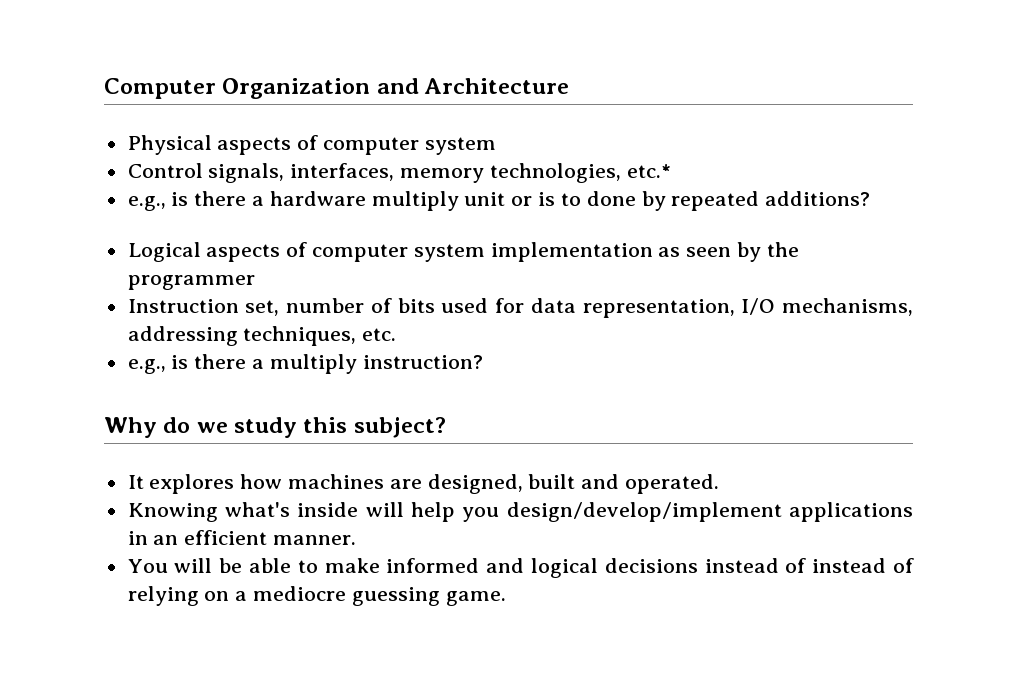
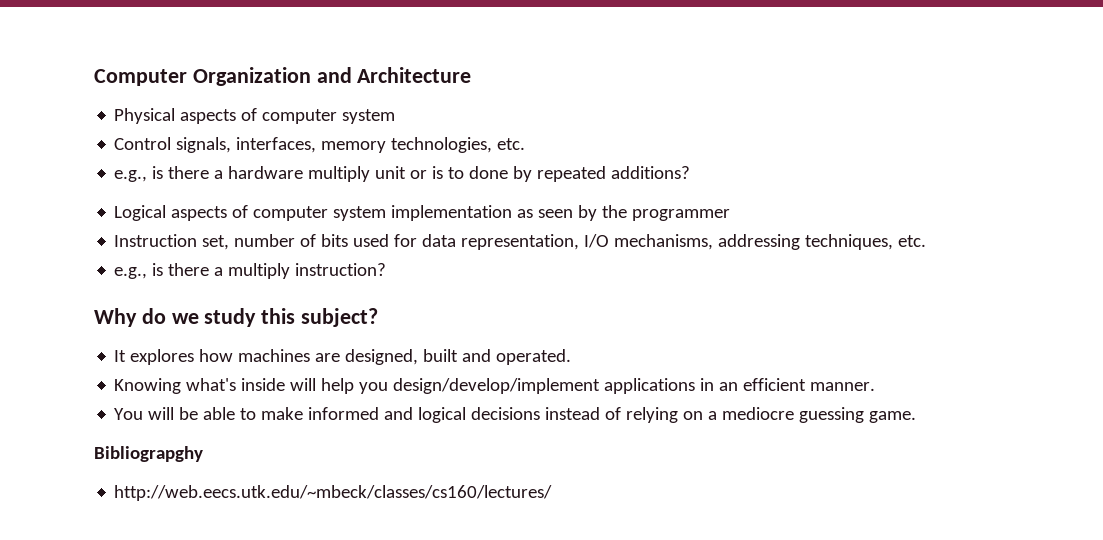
- Control signals, interfaces, memory technologies, etc.*
+ Control signals, interfaces, memory technologies, etc.
- You will be able to make informed and logical decisions instead of instead of relying on a mediocre guessing game.
+ You will be able to make informed and logical decisions instead of relying on a mediocre guessing game.
+ Bibliograpghy
+ http://web.eecs.utk.edu/~mbeck/classes/cs160/lectures/

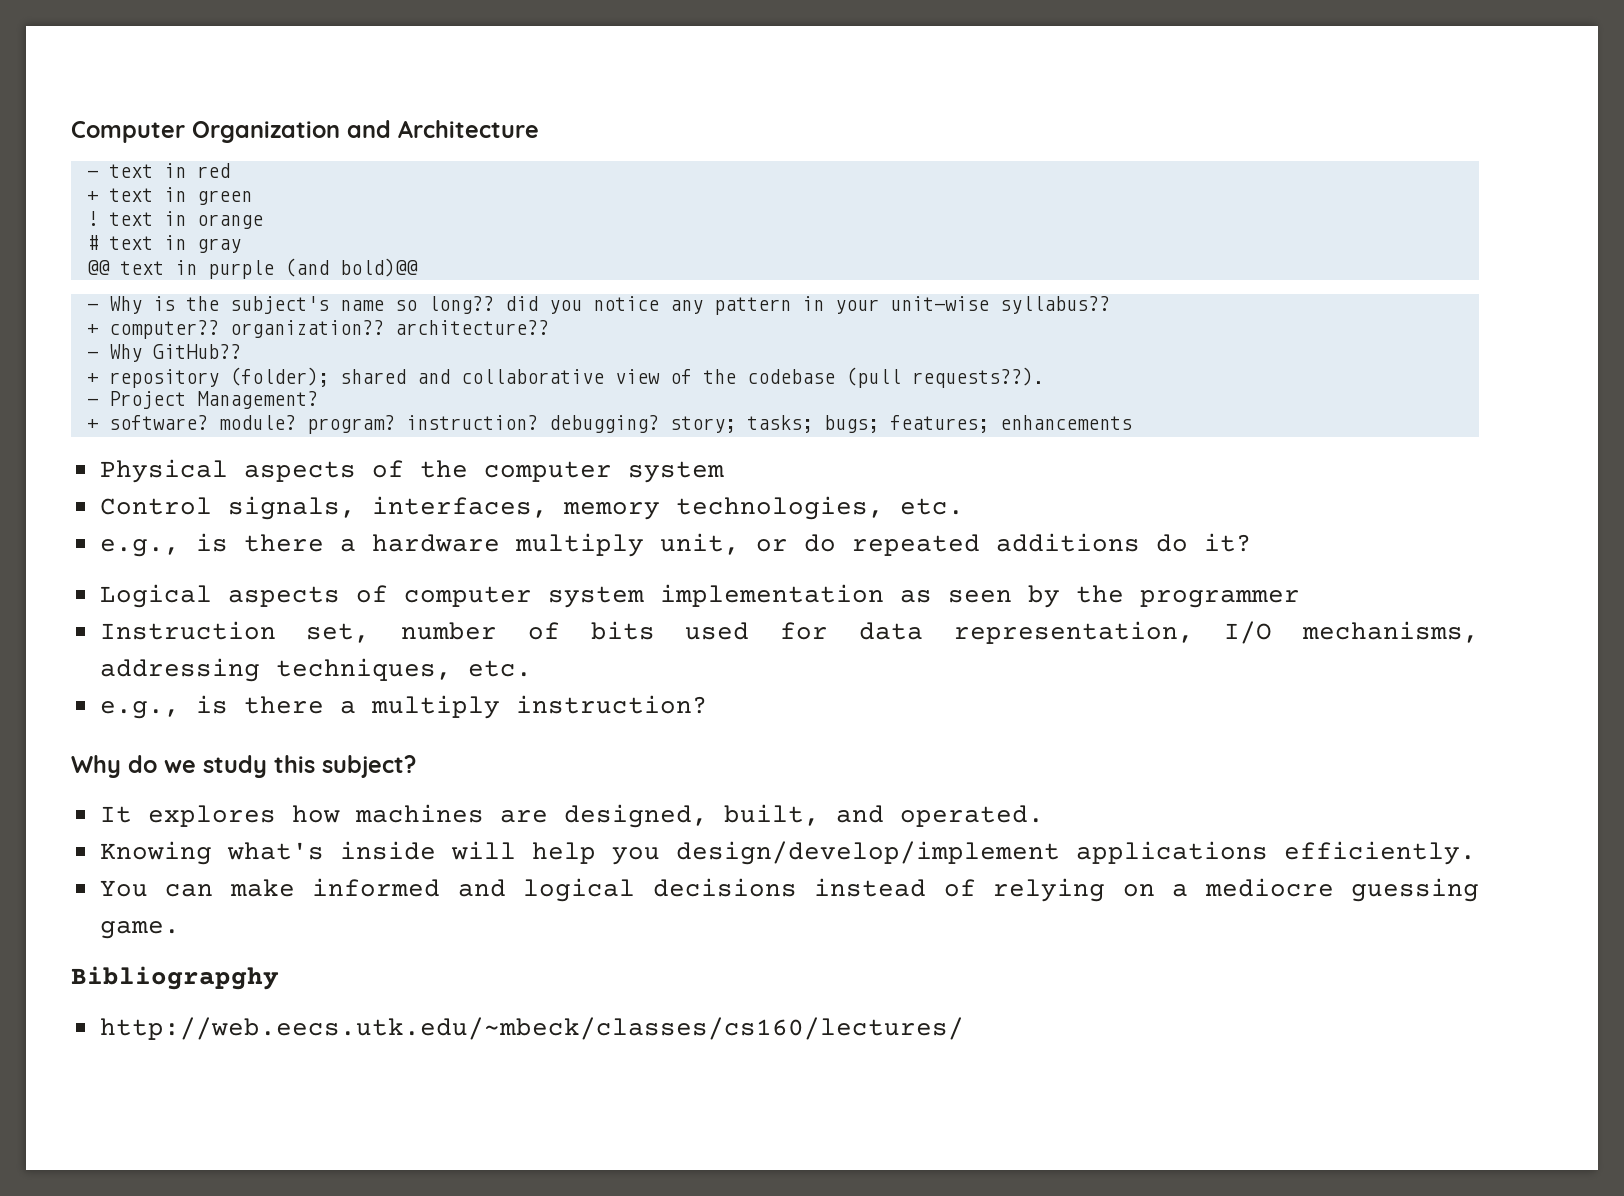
+ - text in red
+ + text in green
+ ! text in orange
+ # text in gray
+ @@ text in purple (and bold)@@
+ - Why is the subject's name so long?? did you notice any pattern in your unit-wise syllabus??
+ + computer?? organization?? architecture??
+ - Why GitHub??
+ + repository (folder); shared and collaborative view of the codebase (pull requests??).
+ - Project Management?
+ + software? module? program? instruction? debugging? story; tasks; bugs; features; enhancements
- Physical aspects of computer system
+ Physical aspects of the computer system
- e.g., is there a hardware multiply unit or is to done by repeated additions?
+ e.g., is there a hardware multiply unit, or do repeated additions do it?
- It explores how machines are designed, built and operated.
+ It explores how machines are designed, built, and operated.
- Knowing what's inside will help you design/develop/implement applications in an efficient manner.
- You will be able to make informed and logical decisions instead of relying on a mediocre guessing game.
+ Knowing what's inside will help you design/develop/implement applications efficiently.
+ You can make informed and logical decisions instead of relying on a mediocre guessing game.

